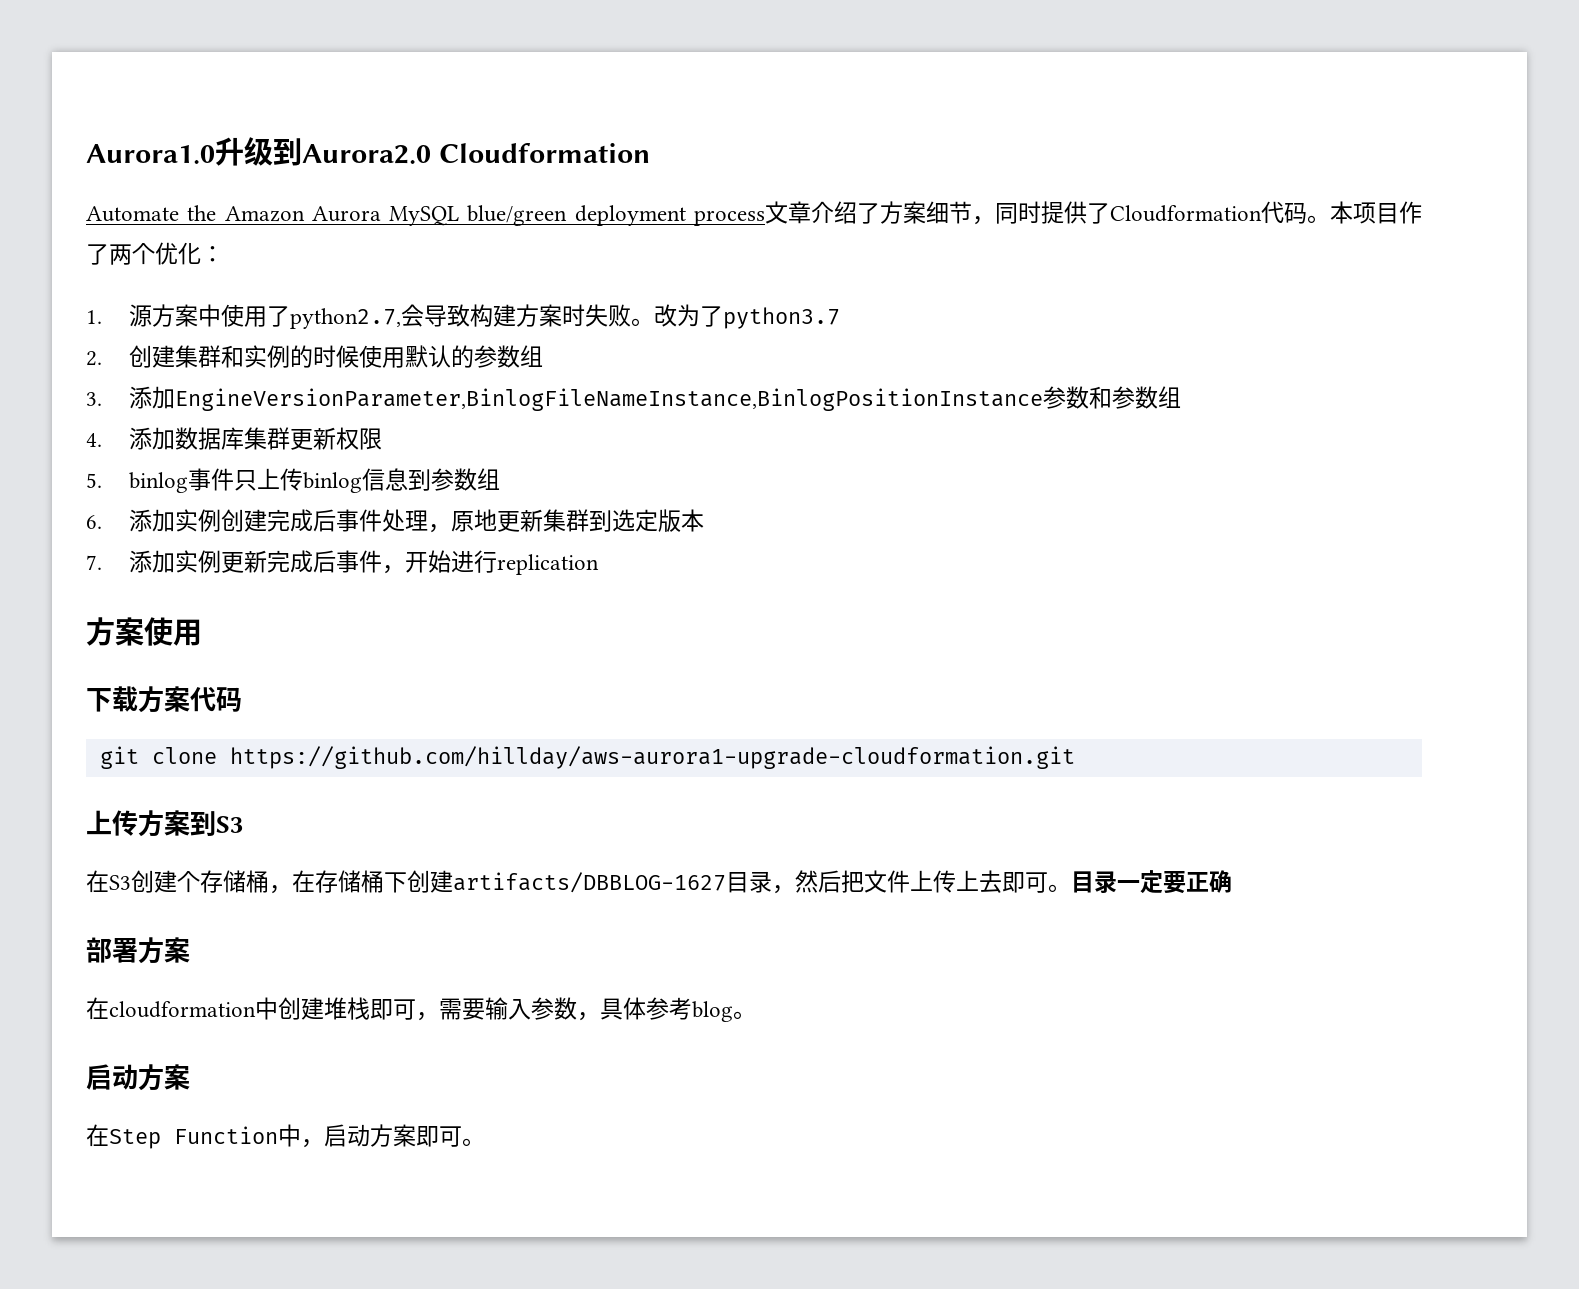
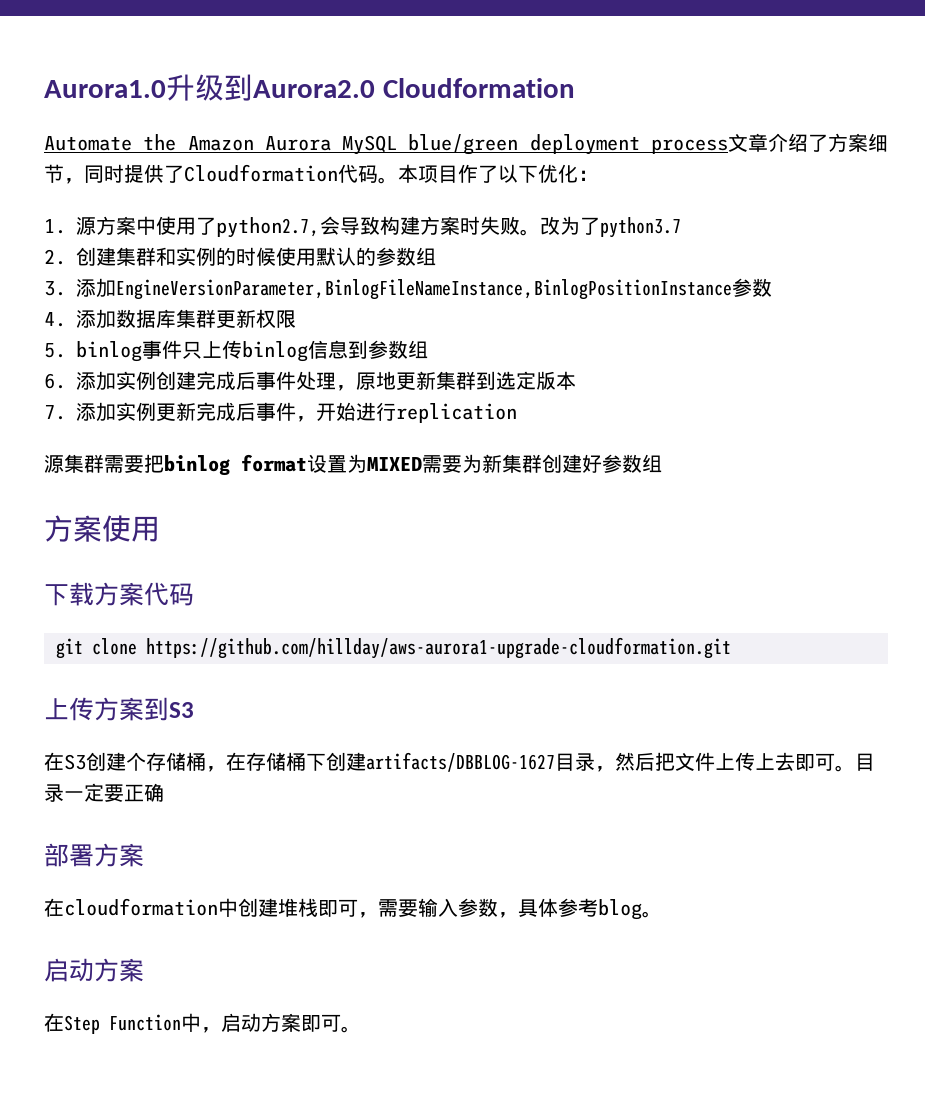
- 本项目作了两个优化：
+ 本项目作了以下优化：
- 3.添加EngineVersionParameter,BinlogFileNameInstance,BinlogPositionInstance参数和参数组
+ 3.添加EngineVersionParameter,BinlogFileNameInstance,BinlogPositionInstance参数
+ 源集群需要把binlog format设置为MIXED需要为新集群创建好参数组

